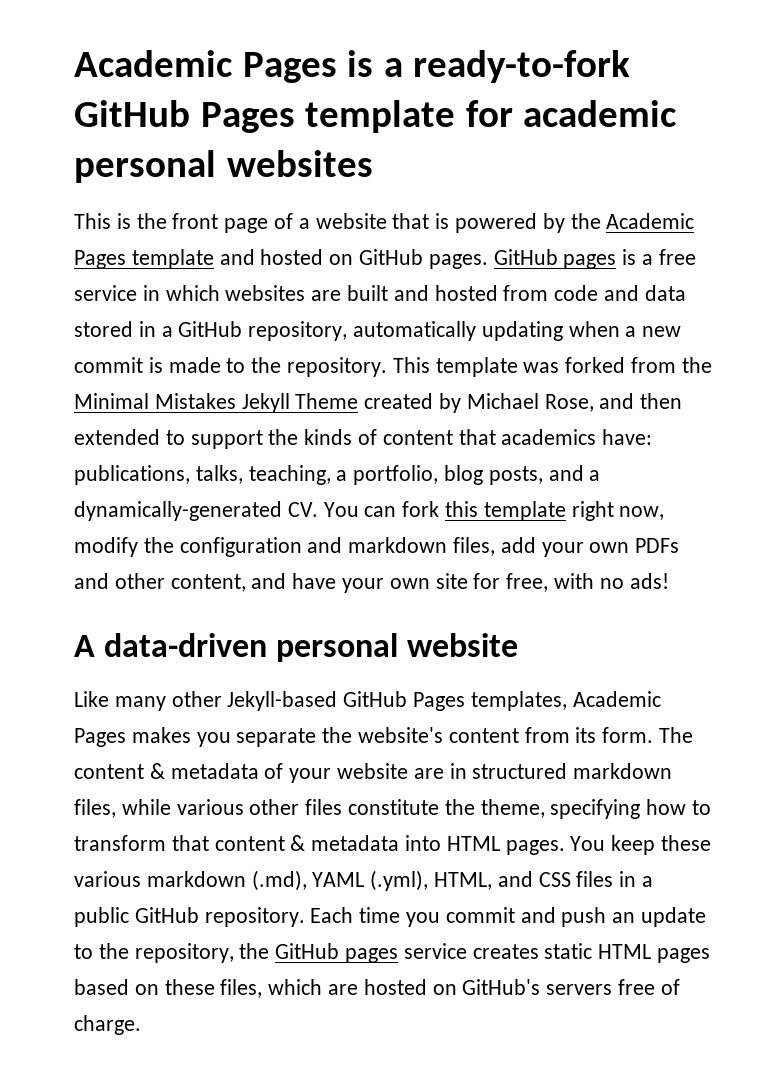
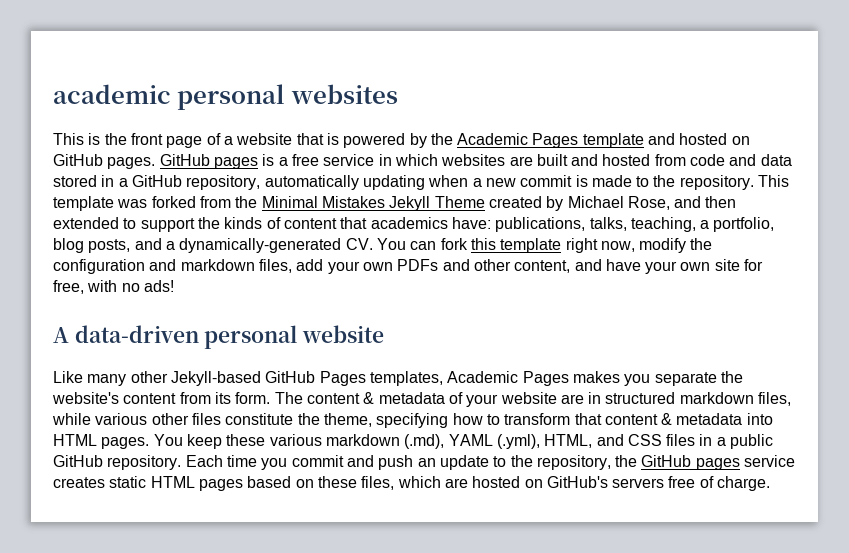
- Academic Pages is a ready-to-fork GitHub Pages template for academic personal websites
+ academic personal websites

